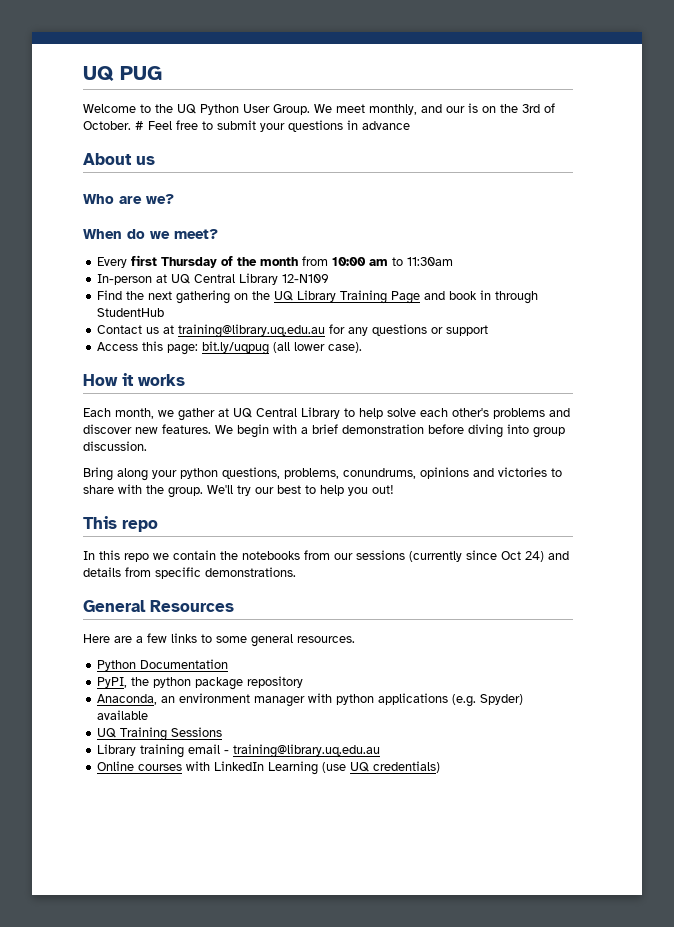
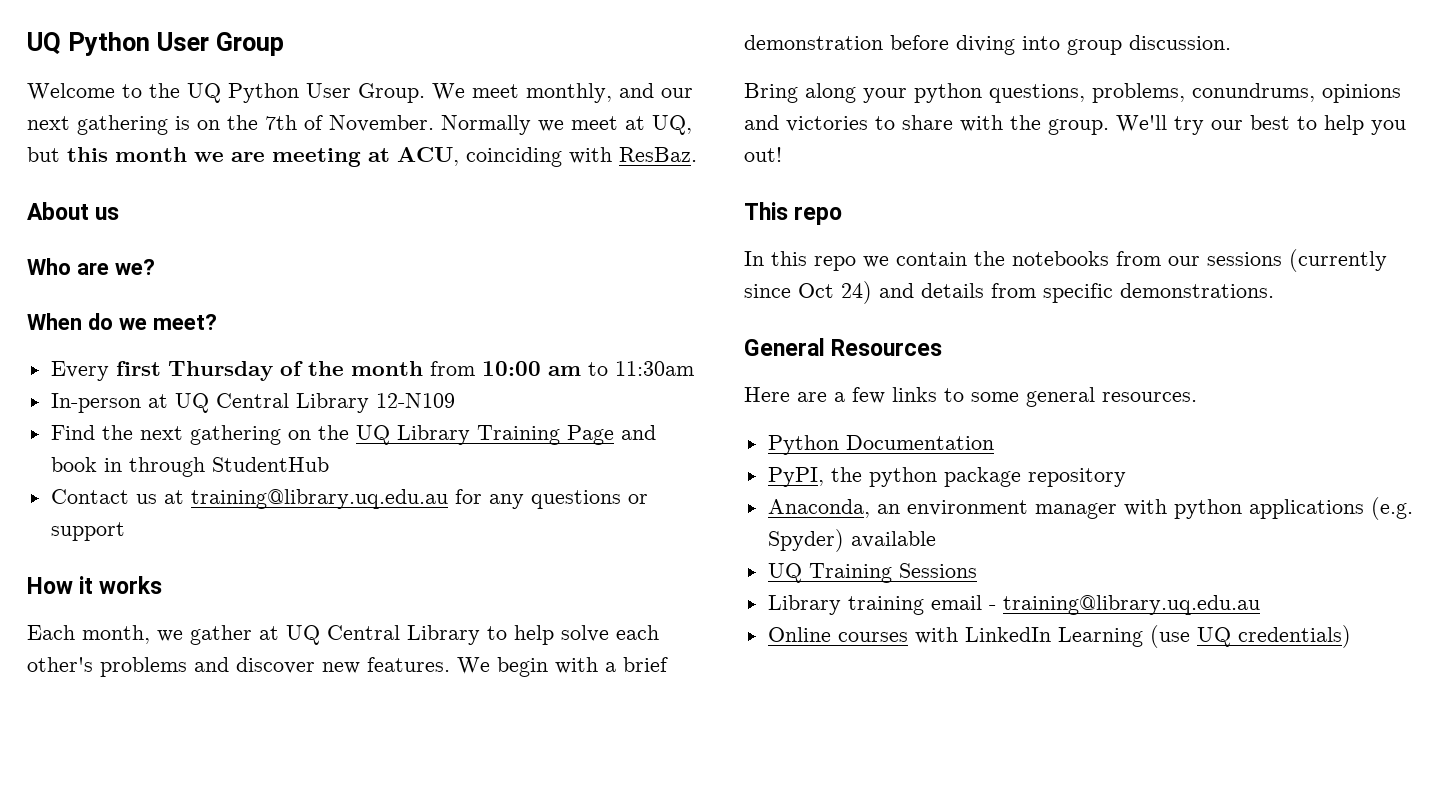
- UQ PUG
+ UQ Python User Group
- We meet monthly, and our is on the 3rd of October. # Feel free to submit your questions in advance
+ We meet monthly, and our next gathering is on the 7th of November. Normally we meet at UQ, but this month we are meeting at ACU, coinciding with ResBaz.
- Access this page: bit.ly/uqpug (all lower case).

